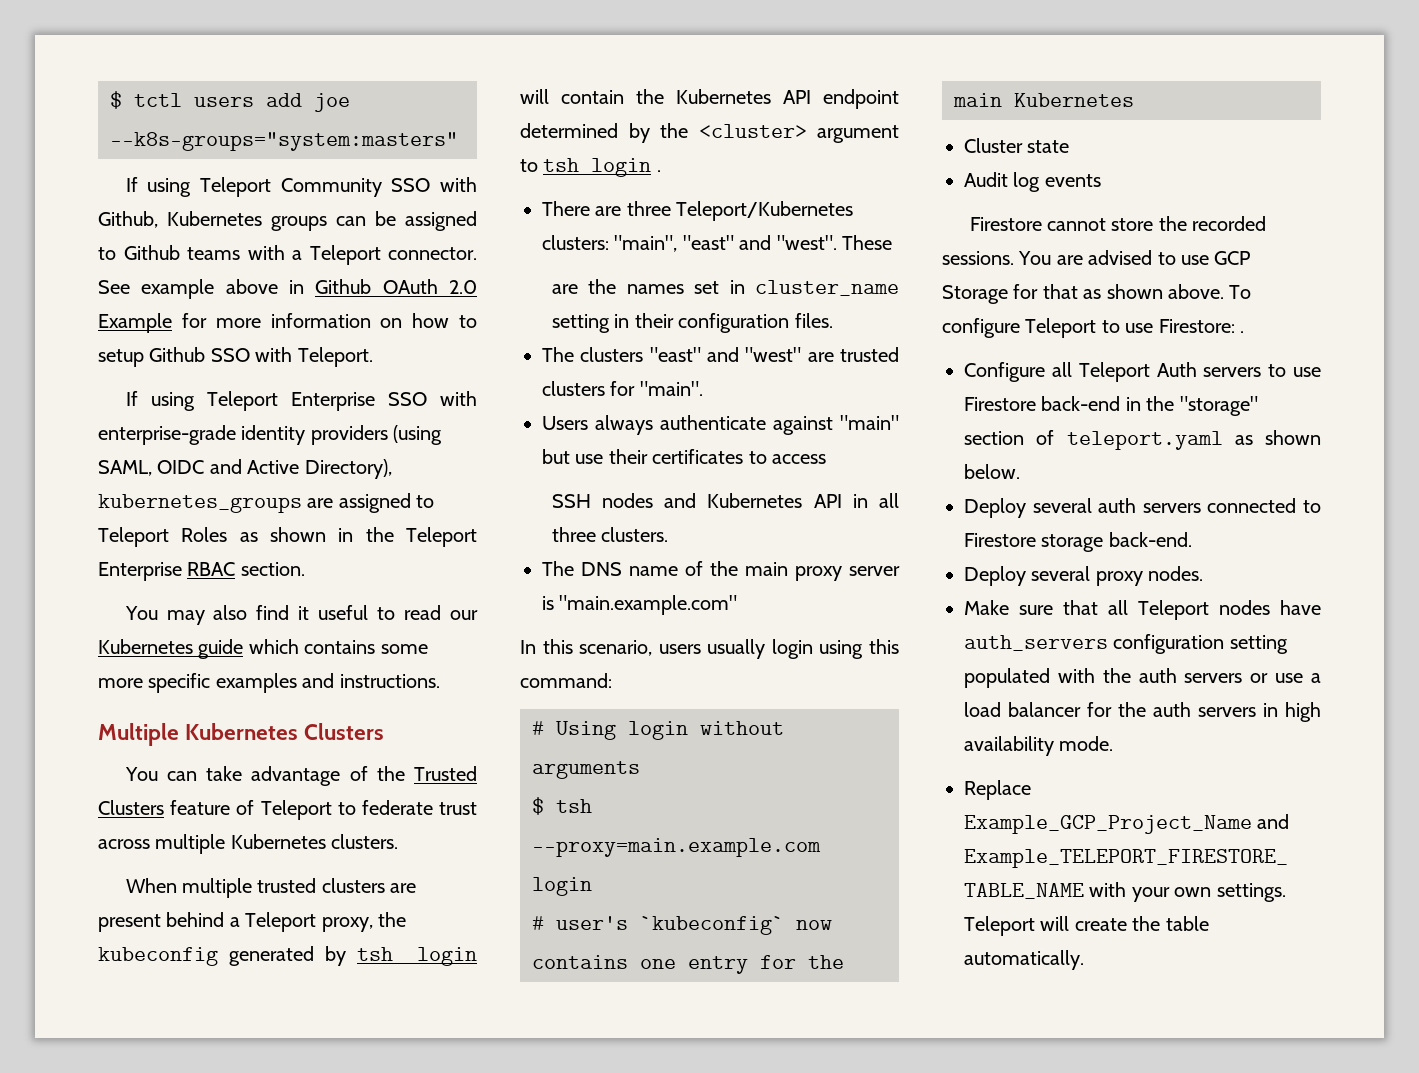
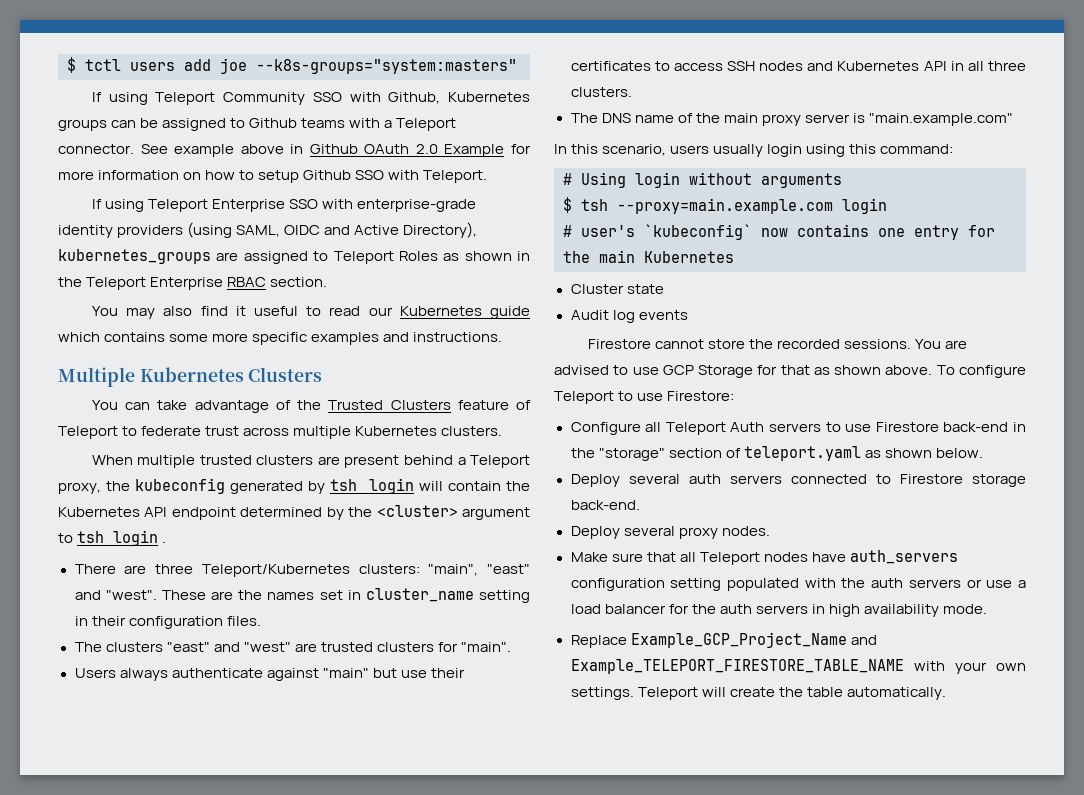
- These
- are the names set in cluster_name setting in their configuration files.
+ These are the names set in cluster_name setting in their configuration files.
- Users always authenticate against "main" but use their certificates to access
- SSH nodes and Kubernetes API in all three clusters.
+ Users always authenticate against "main" but use their certificates to access SSH nodes and Kubernetes API in all three clusters.
- To configure Teleport to use Firestore: .
+ To configure Teleport to use Firestore:

